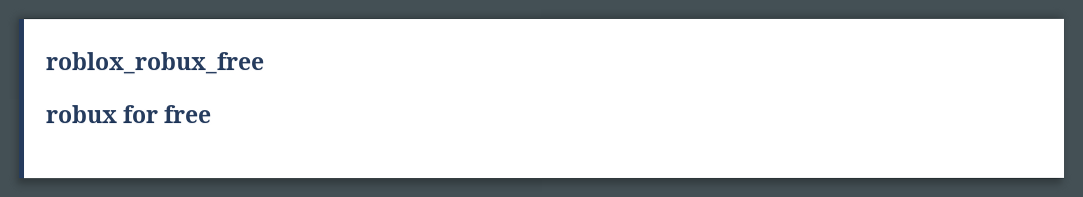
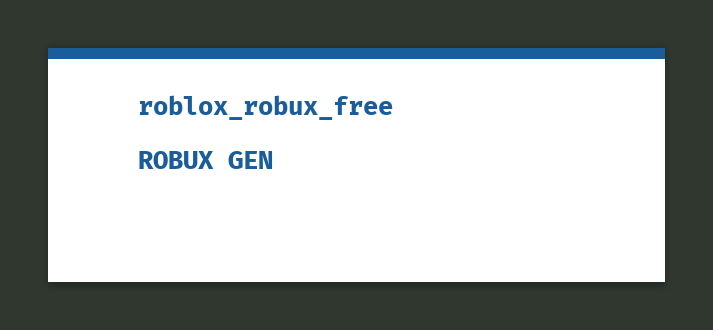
- robux for free
+ ROBUX GEN

